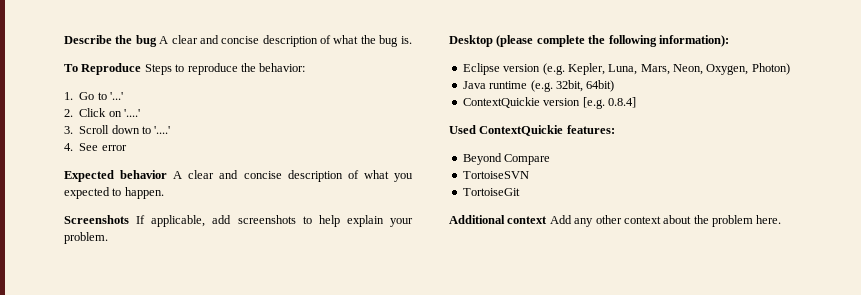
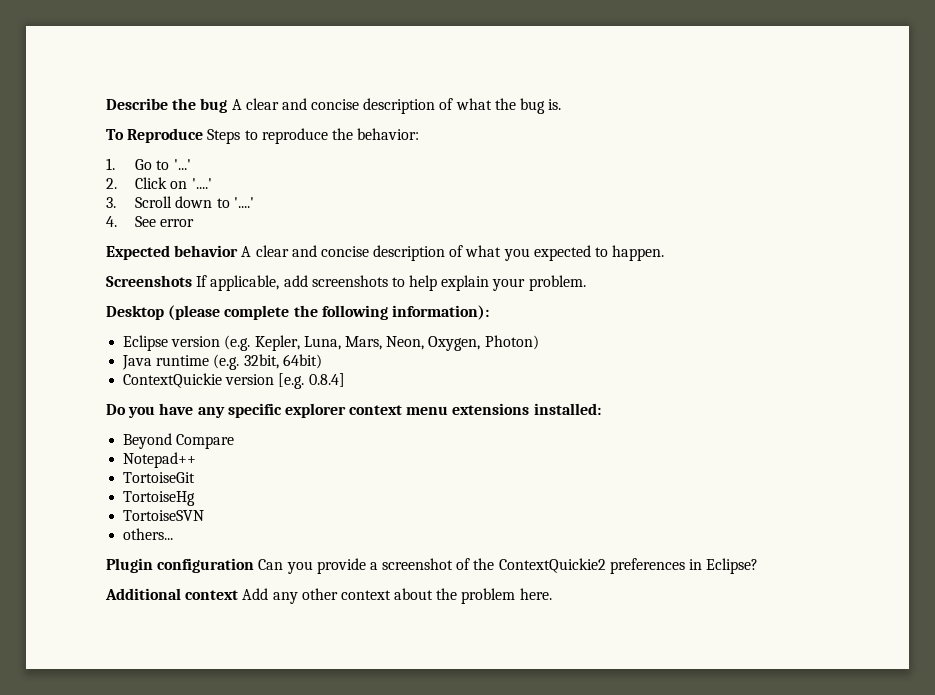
- Used ContextQuickie features:
+ Do you have any specific explorer context menu extensions installed:
  Beyond Compare
+ Notepad++
+ TortoiseGit
+ TortoiseHg
  TortoiseSVN
- TortoiseGit
+ others...
+ Plugin configuration Can you provide a screenshot of the ContextQuickie2 preferences in Eclipse?

